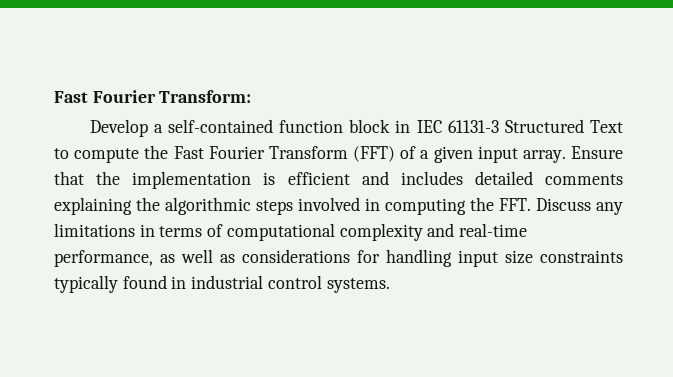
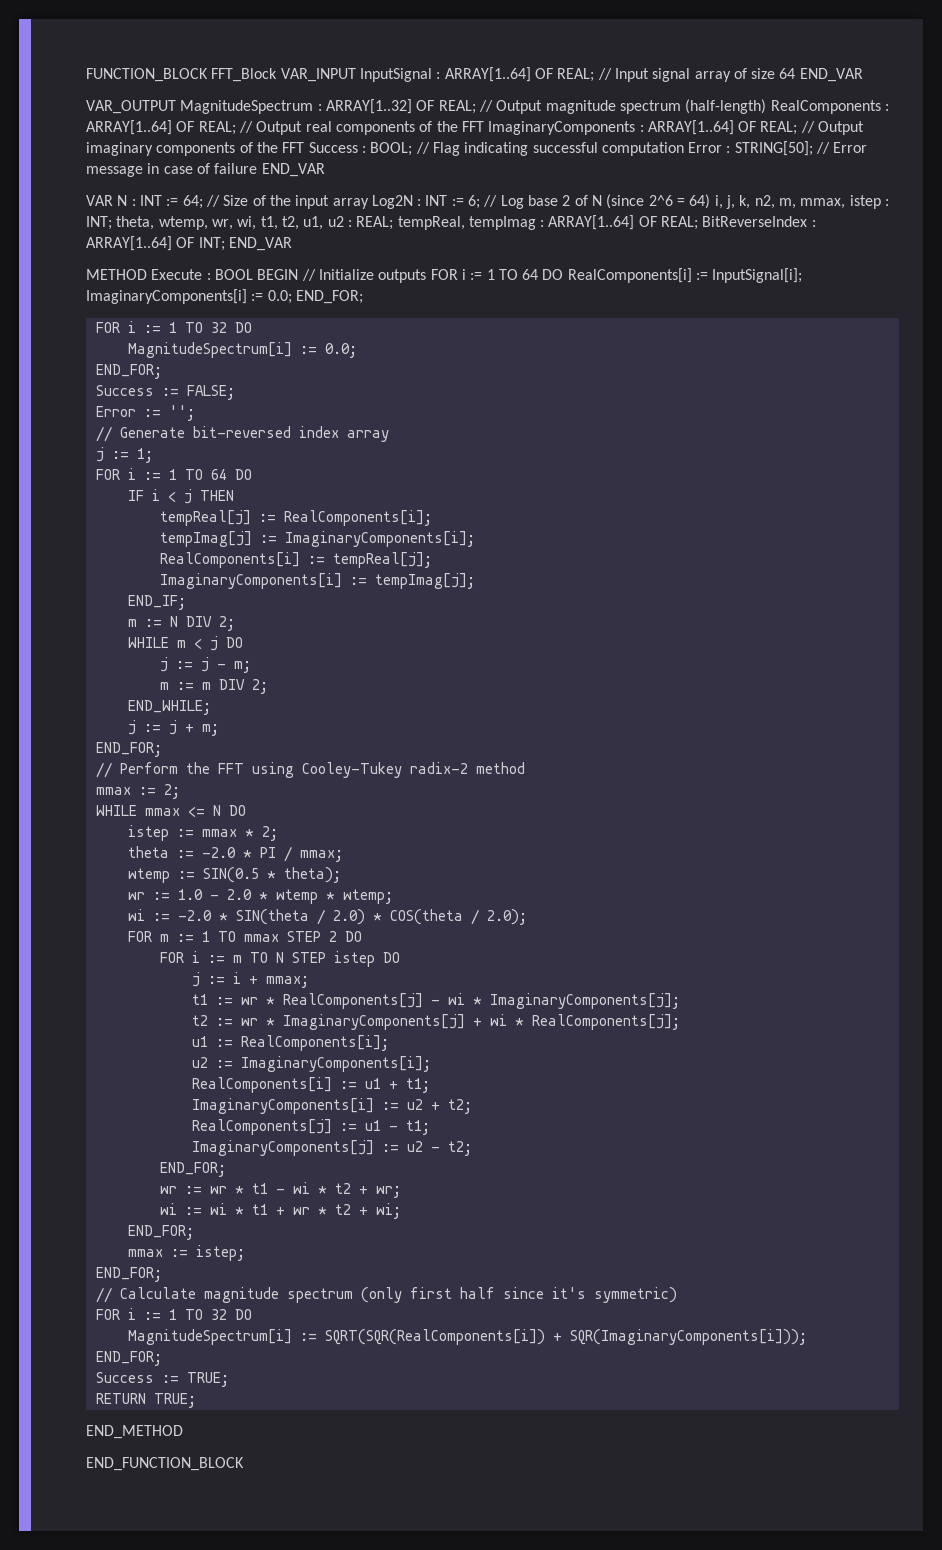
- Fast Fourier Transform:
- Develop a self-contained function block in IEC 61131-3 Structured Text to compute the Fast Fourier Transform (FFT) of a given input array. Ensure that the implementation is efficient and includes detailed comments explaining the algorithmic steps involved in computing the FFT. Discuss any limitations in terms of computational complexity and real-time performance, as well as considerations for handling input size constraints typically found in industrial control systems.
+ FUNCTION_BLOCK FFT_Block VAR_INPUT InputSignal : ARRAY[1..64] OF REAL; // Input signal array of size 64 END_VAR
+ VAR_OUTPUT MagnitudeSpectrum : ARRAY[1..32] OF REAL; // Output magnitude spectrum (half-length) RealComponents : ARRAY[1..64] OF REAL; // Output real components of the FFT ImaginaryComponents : ARRAY[1..64] OF REAL; // Output imaginary components of the FFT Success : BOOL; // Flag indicating successful computation Error : STRING[50]; // Error message in case of failure END_VAR
+ VAR N : INT := 64; // Size of the input array Log2N : INT := 6; // Log base 2 of N (since 2^6 = 64) i, j, k, n2, m, mmax, istep : INT; theta, wtemp, wr, wi, t1, t2, u1, u2 : REAL; tempReal, tempImag : ARRAY[1..64] OF REAL; BitReverseIndex : ARRAY[1..64] OF INT; END_VAR
+ METHOD Execute : BOOL BEGIN // Initialize outputs FOR i := 1 TO 64 DO RealComponents[i] := InputSignal[i]; ImaginaryComponents[i] := 0.0; END_FOR;
+ FOR i := 1 TO 32 DO
+ MagnitudeSpectrum[i] := 0.0;
+ END_FOR;
+ Success := FALSE;
+ Error := '';
+ // Generate bit-reversed index array
+ j := 1;
+ FOR i := 1 TO 64 DO
+ IF i < j THEN
+ tempReal[j] := RealComponents[i];
+ tempImag[j] := ImaginaryComponents[i];
+ RealComponents[i] := tempReal[j];
+ ImaginaryComponents[i] := tempImag[j];
+ END_IF;
+ m := N DIV 2;
+ WHILE m < j DO
+ j := j - m;
+ m := m DIV 2;
+ END_WHILE;
+ j := j + m;
+ END_FOR;
+ // Perform the FFT using Cooley-Tukey radix-2 method
+ mmax := 2;
+ WHILE mmax <= N DO
+ istep := mmax * 2;
+ theta := -2.0 * PI / mmax;
+ wtemp := SIN(0.5 * theta);
+ wr := 1.0 - 2.0 * wtemp * wtemp;
+ wi := -2.0 * SIN(theta / 2.0) * COS(theta / 2.0);
+ FOR m := 1 TO mmax STEP 2 DO
+ FOR i := m TO N STEP istep DO
+ j := i + mmax;
+ t1 := wr * RealComponents[j] - wi * ImaginaryComponents[j];
+ t2 := wr * ImaginaryComponents[j] + wi * RealComponents[j];
+ u1 := RealComponents[i];
+ u2 := ImaginaryComponents[i];
+ RealComponents[i] := u1 + t1;
+ ImaginaryComponents[i] := u2 + t2;
+ RealComponents[j] := u1 - t1;
+ ImaginaryComponents[j] := u2 - t2;
+ END_FOR;
+ wr := wr * t1 - wi * t2 + wr;
+ wi := wi * t1 + wr * t2 + wi;
+ END_FOR;
+ mmax := istep;
+ END_FOR;
+ // Calculate magnitude spectrum (only first half since it's symmetric)
+ FOR i := 1 TO 32 DO
+ MagnitudeSpectrum[i] := SQRT(SQR(RealComponents[i]) + SQR(ImaginaryComponents[i]));
+ END_FOR;
+ Success := TRUE;
+ RETURN TRUE;
+ END_METHOD
+ END_FUNCTION_BLOCK

